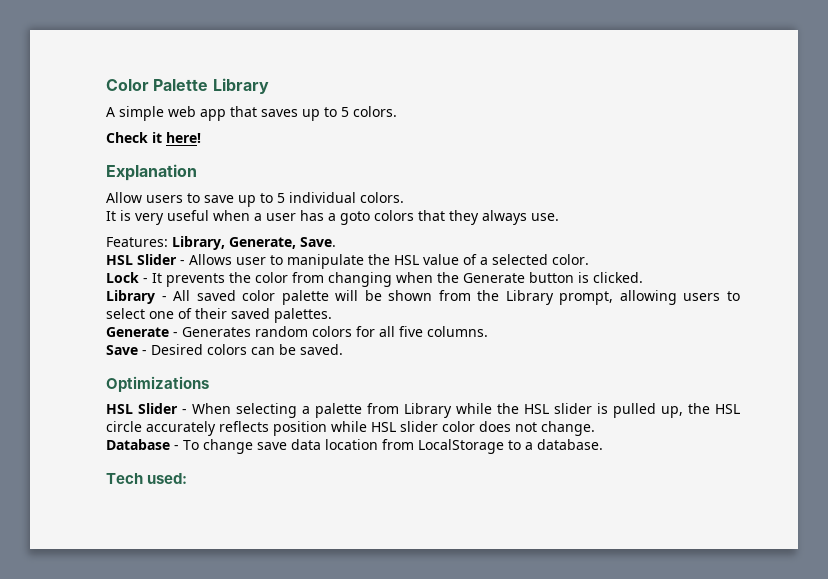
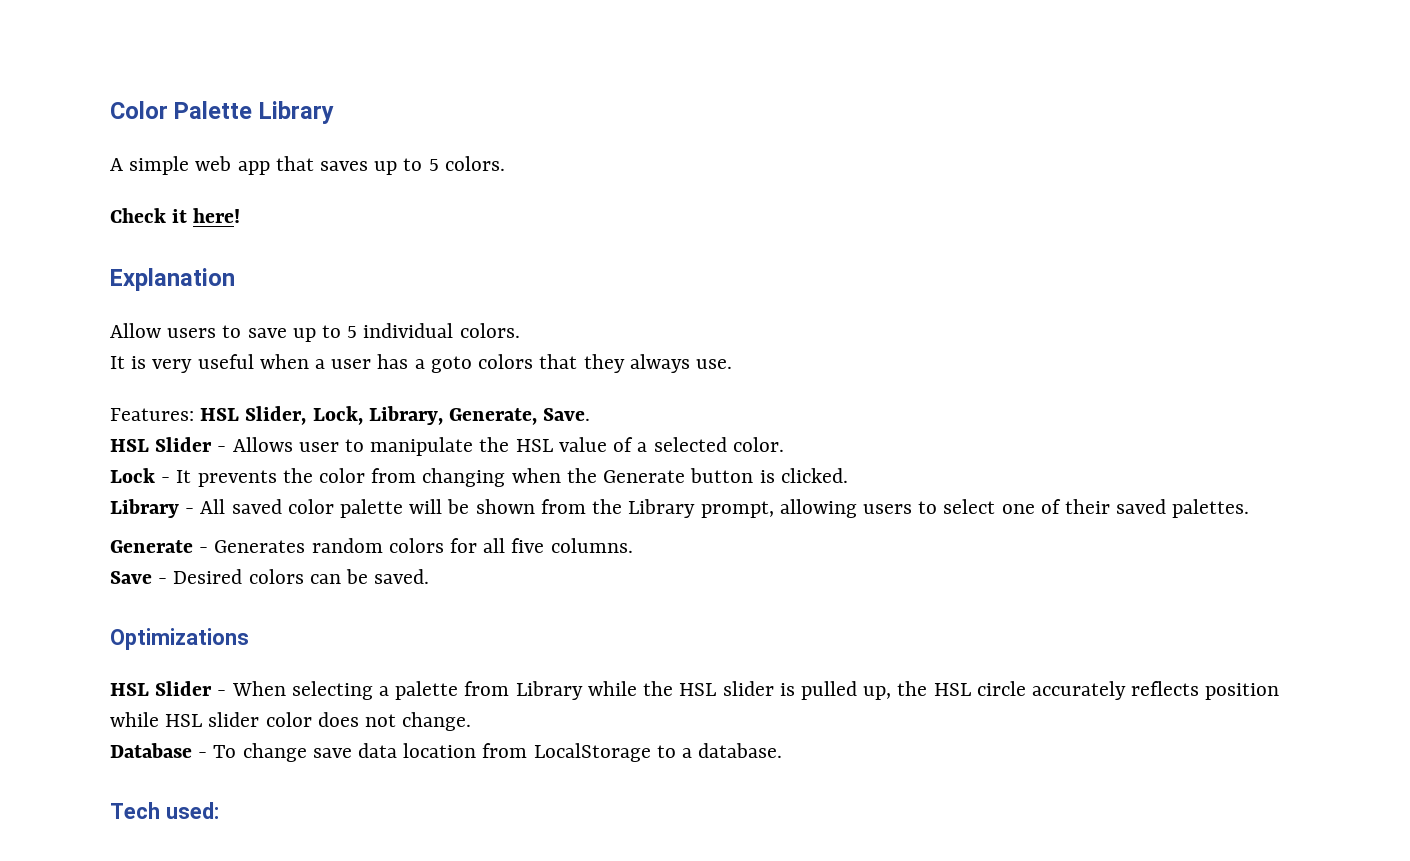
- Features: Library, Generate, Save.
+ Features: HSL Slider, Lock, Library, Generate, Save.

